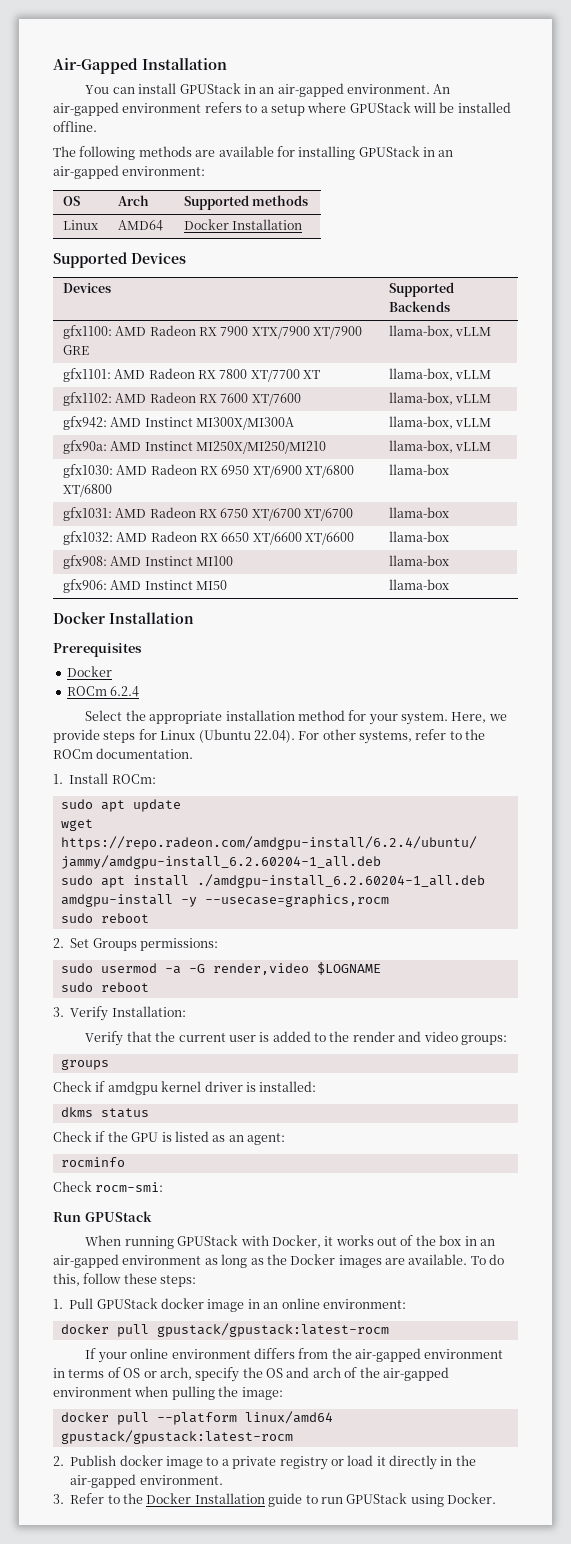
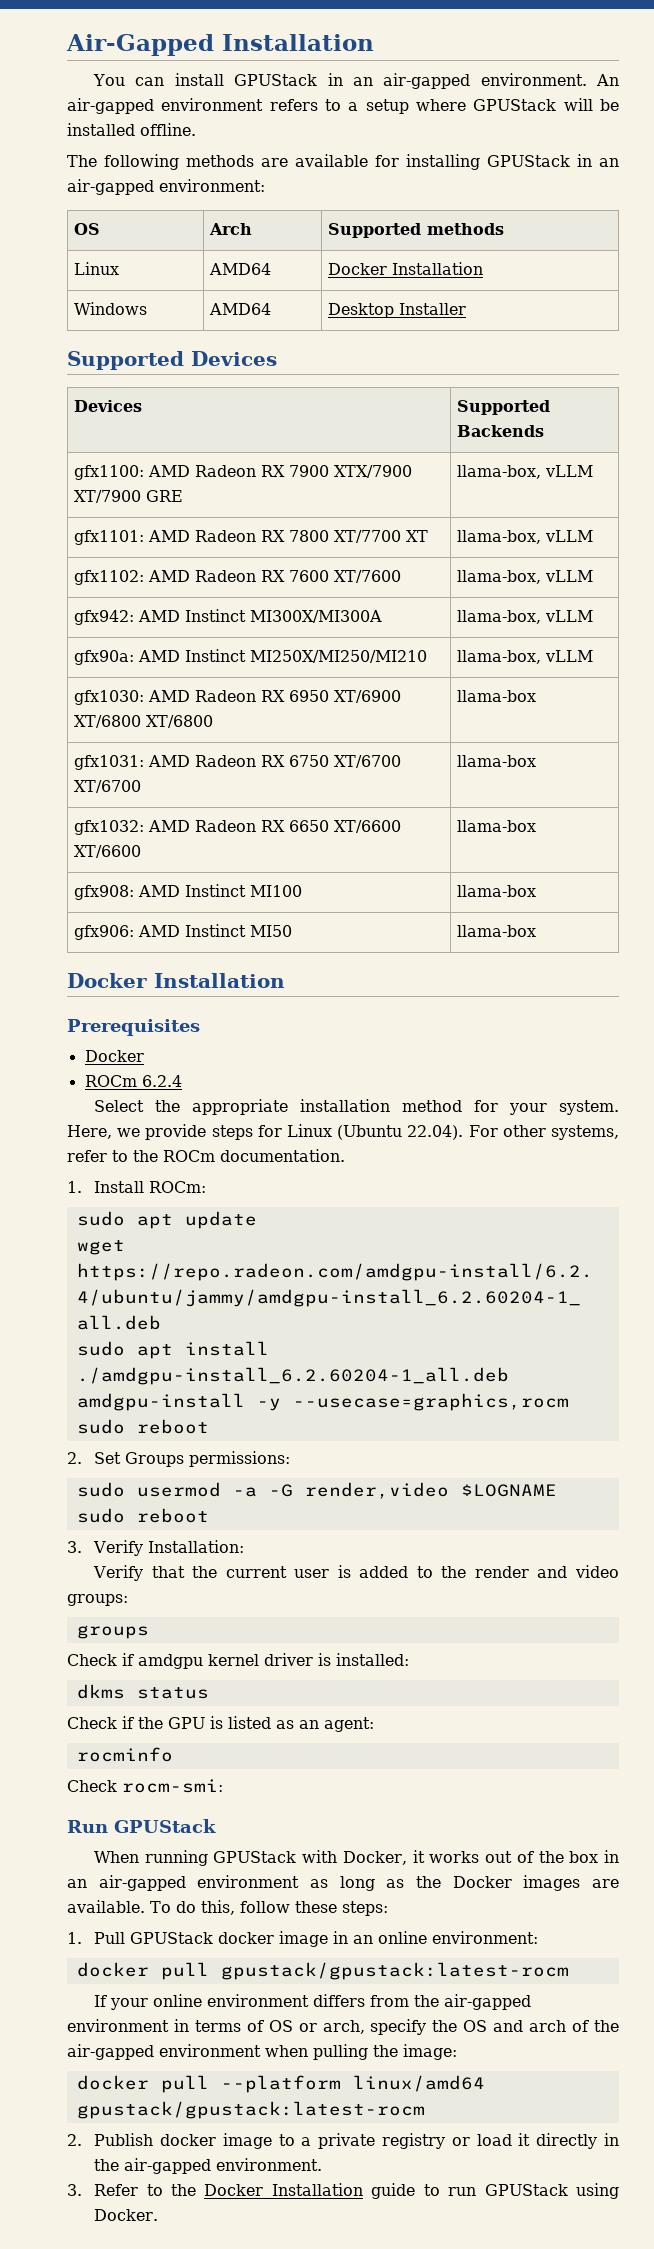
+ Windows | AMD64 | Desktop Installer

